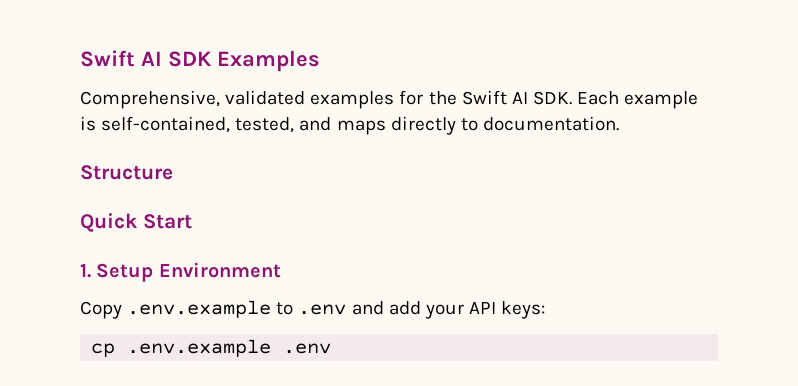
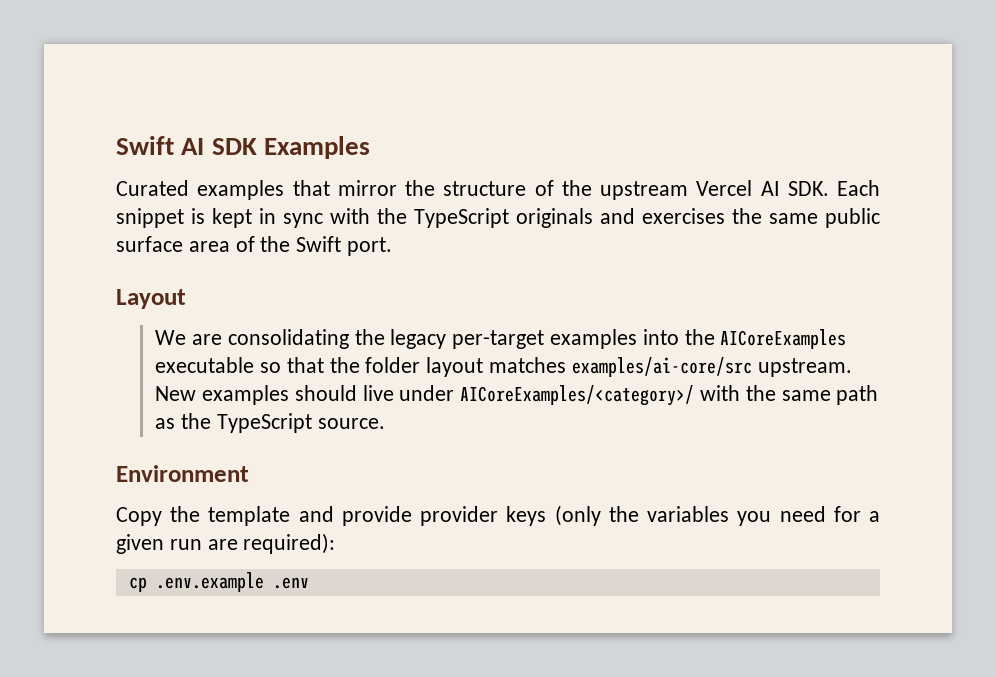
- Comprehensive, validated examples for the Swift AI SDK. Each example is self-contained, tested, and maps directly to documentation.
- Structure
- Quick Start
- 1. Setup Environment
- Copy .env.example to .env and add your API keys:
+ Curated examples that mirror the structure of the upstream Vercel AI SDK. Each snippet is kept in sync with the TypeScript originals and exercises the same public surface area of the Swift port.
+ Layout
+ We are consolidating the legacy per-target examples into the AICoreExamples executable so that the folder layout matches examples/ai-core/src upstream. New examples should live under AICoreExamples/<category>/ with the same path as the TypeScript source.
+ Environment
+ Copy the template and provide provider keys (only the variables you need for a given run are required):

